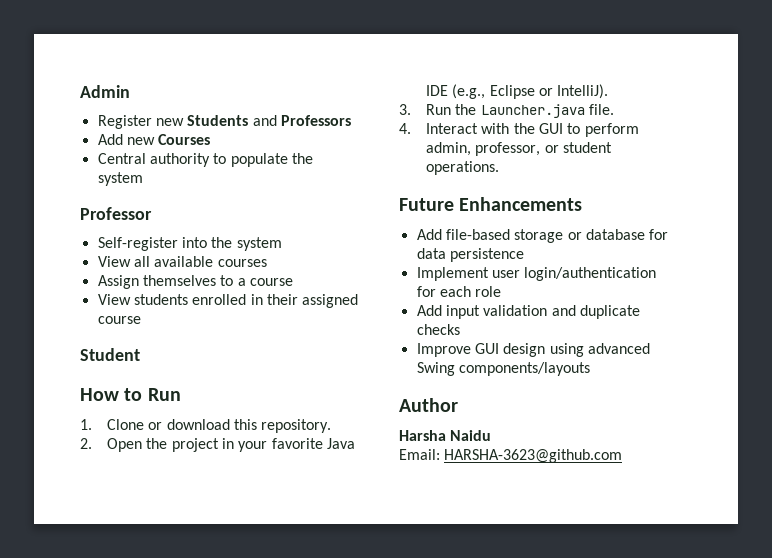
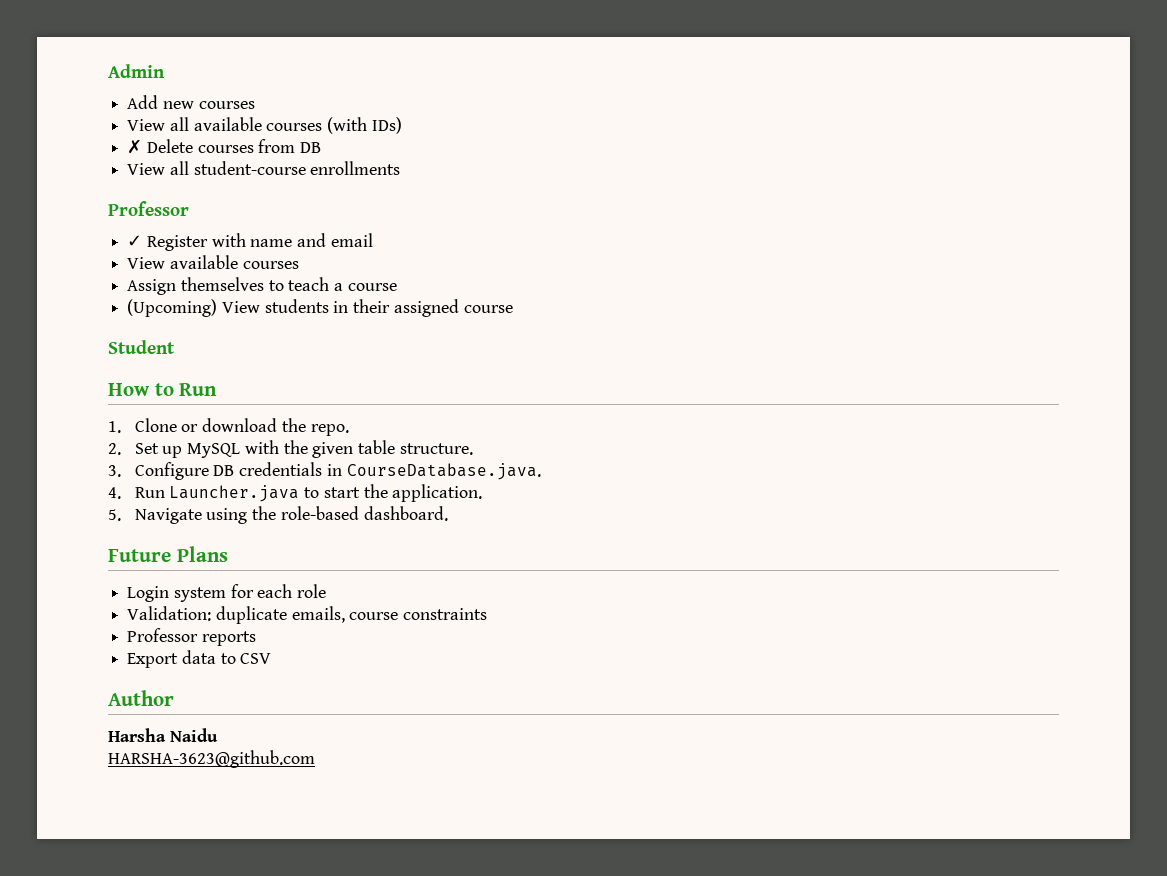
- Register new Students and Professors
- Add new Courses
- Central authority to populate the system
+ Add new courses
+ View all available courses (with IDs)
+ ✗ Delete courses from DB
+ View all student-course enrollments
  Professor
- Self-register into the system
- View all available courses
+ ✓ Register with name and email
+ View available courses
- Assign themselves to a course
+ Assign themselves to teach a course
- View students enrolled in their assigned course
+ (Upcoming) View students in their assigned course
- 1. Clone or download this repository.
+ 1. Clone or download the repo.
- 2. Open the project in your favorite Java IDE (e.g., Eclipse or IntelliJ).
- 3. Run the Launcher.java file.
- 4. Interact with the GUI to perform admin, professor, or student operations.
- Future Enhancements
- Add file-based storage or database for data persistence
- Implement user login/authentication for each role
- Add input validation and duplicate checks
- Improve GUI design using advanced Swing components/layouts
+ 2. Set up MySQL with the given table structure.
+ 3. Configure DB credentials in CourseDatabase.java.
+ 4. Run Launcher.java to start the application.
+ 5. Navigate using the role-based dashboard.
+ Future Plans
+ Login system for each role
+ Validation: duplicate emails, course constraints
+ Professor reports
+ Export data to CSV
- Email: HARSHA-3623@github.com
+ HARSHA-3623@github.com

